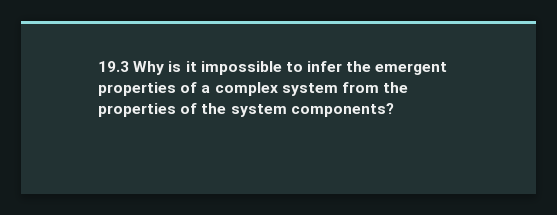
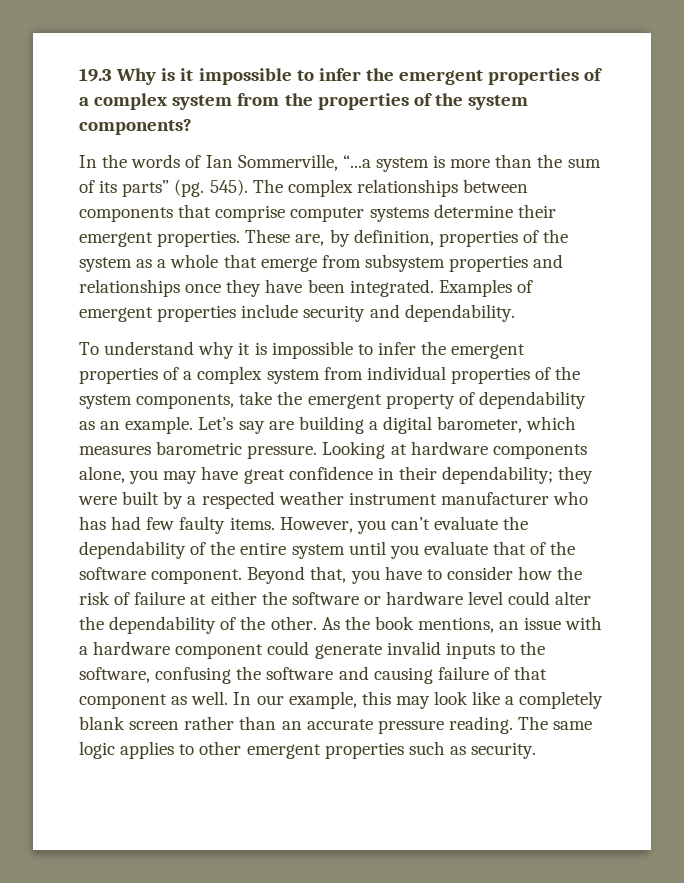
+ In the words of Ian Sommerville, “...a system is more than the sum of its parts” (pg. 545). The complex relationships between components that comprise computer systems determine their emergent properties. These are, by definition, properties of the system as a whole that emerge from subsystem properties and relationships once they have been integrated. Examples of emergent properties include security and dependability.
+ To understand why it is impossible to infer the emergent properties of a complex system from individual properties of the system components, take the emergent property of dependability as an example. Let’s say are building a digital barometer, which measures barometric pressure. Looking at hardware components alone, you may have great confidence in their dependability; they were built by a respected weather instrument manufacturer who has had few faulty items. However, you can’t evaluate the dependability of the entire system until you evaluate that of the software component. Beyond that, you have to consider how the risk of failure at either the software or hardware level could alter the dependability of the other. As the book mentions, an issue with a hardware component could generate invalid inputs to the software, confusing the software and causing failure of that component as well. In our example, this may look like a completely blank screen rather than an accurate pressure reading. The same logic applies to other emergent properties such as security.

